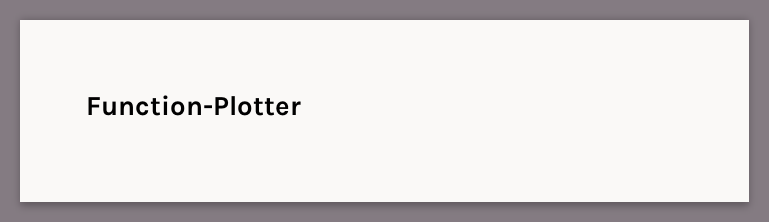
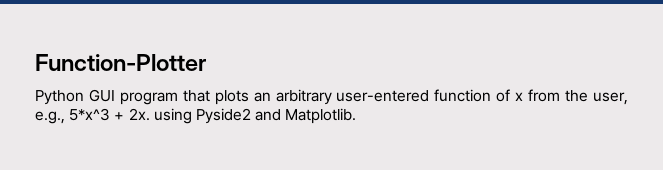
+ Python GUI program that plots an arbitrary user-entered function of x from the user, e.g., 5*x^3 + 2x. using Pyside2 and Matplotlib.

